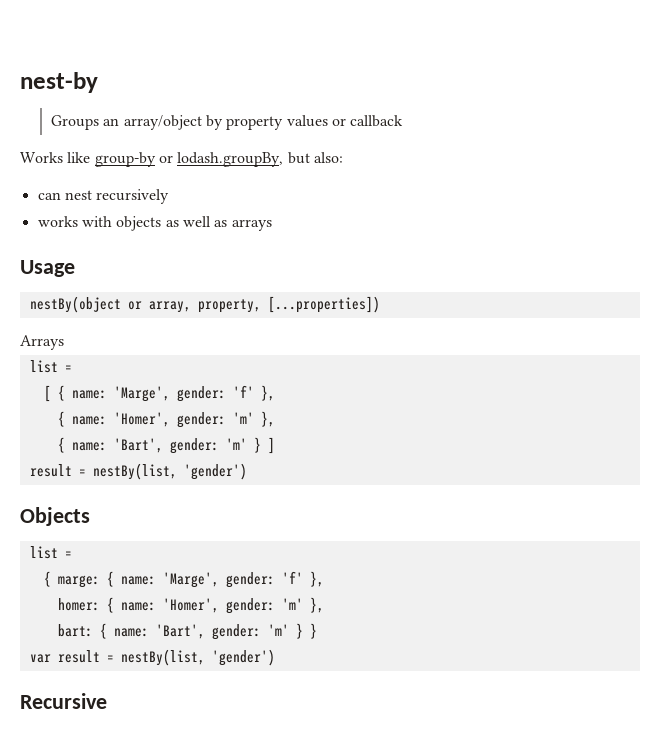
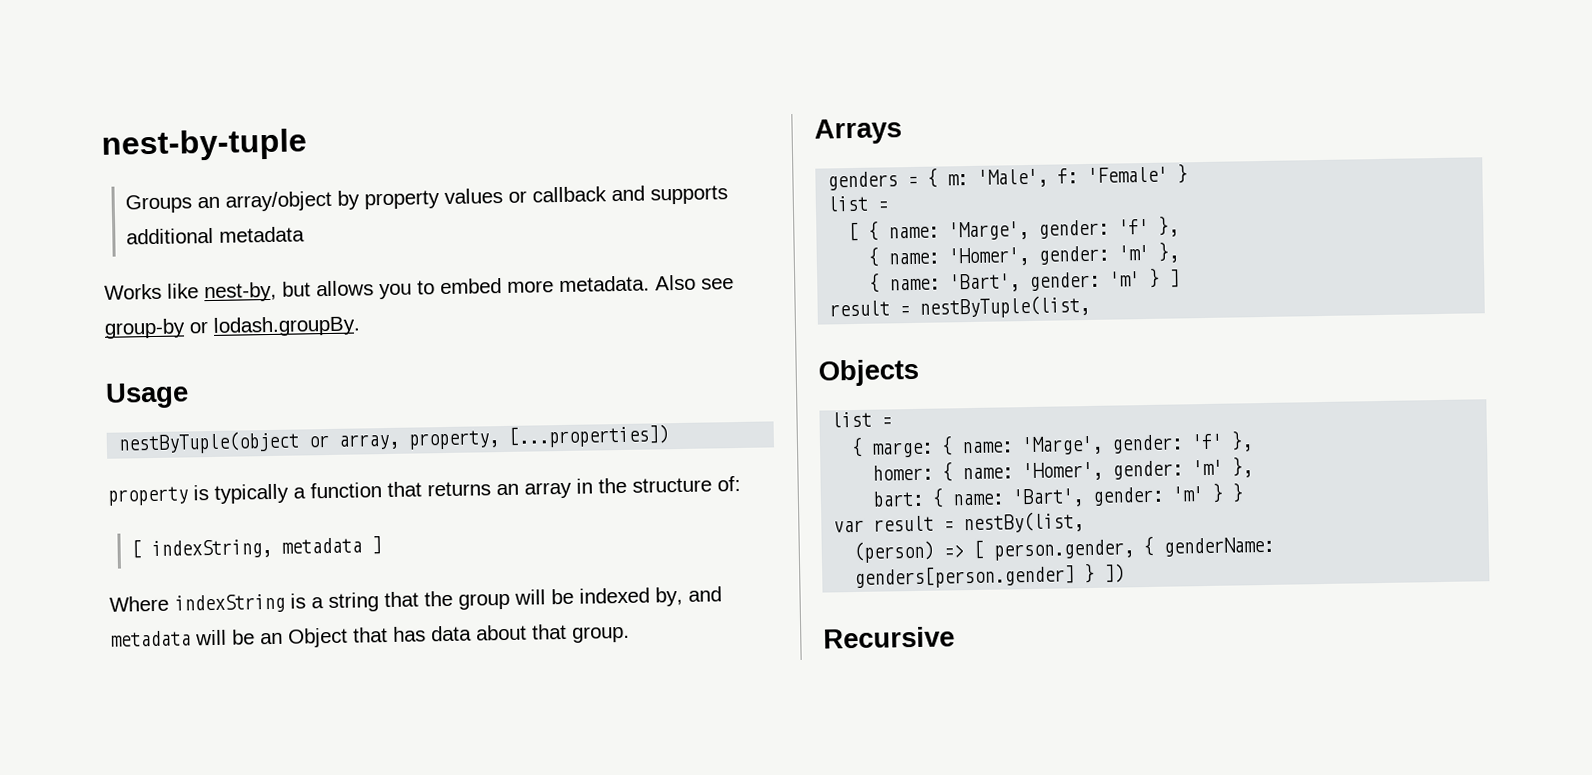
- nest-by
+ nest-by-tuple
- Groups an array/object by property values or callback
- Works like group-by or lodash.groupBy, but also:
- can nest recursively
- works with objects as well as arrays
+ Groups an array/object by property values or callback and supports additional metadata
+ Works like nest-by, but allows you to embed more metadata. Also see group-by or lodash.groupBy.
- nestBy(object or array, property, [...properties])
+ nestByTuple(object or array, property, [...properties])
+ property is typically a function that returns an array in the structure of:
+ [ indexString, metadata ]
+ Where indexString is a string that the group will be indexed by, and metadata will be an Object that has data about that group.
  Arrays
+ genders = { m: 'Male', f: 'Female' }
  { name: 'Bart', gender: 'm' } ]
- result = nestBy(list, 'gender')
+ result = nestByTuple(list,
- var result = nestBy(list, 'gender')
+ var result = nestBy(list,
+ (person) => [ person.gender, { genderName: genders[person.gender] } ])

